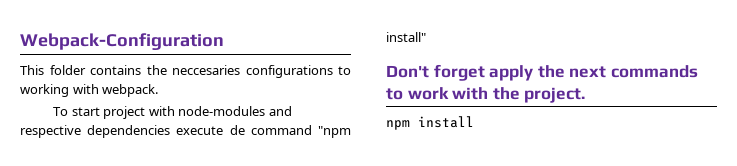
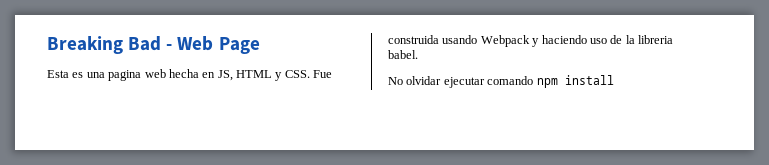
- Webpack-Configuration
- This folder contains the neccesaries configurations to working with webpack.
- To start project with node-modules and respective dependencies execute de command "npm install"
- Don't forget apply the next commands to work with the project.
- npm install
+ Breaking Bad - Web Page
+ Esta es una pagina web hecha en JS, HTML y CSS. Fue construida usando Webpack y haciendo uso de la libreria babel.
+ No olvidar ejecutar comando npm install

